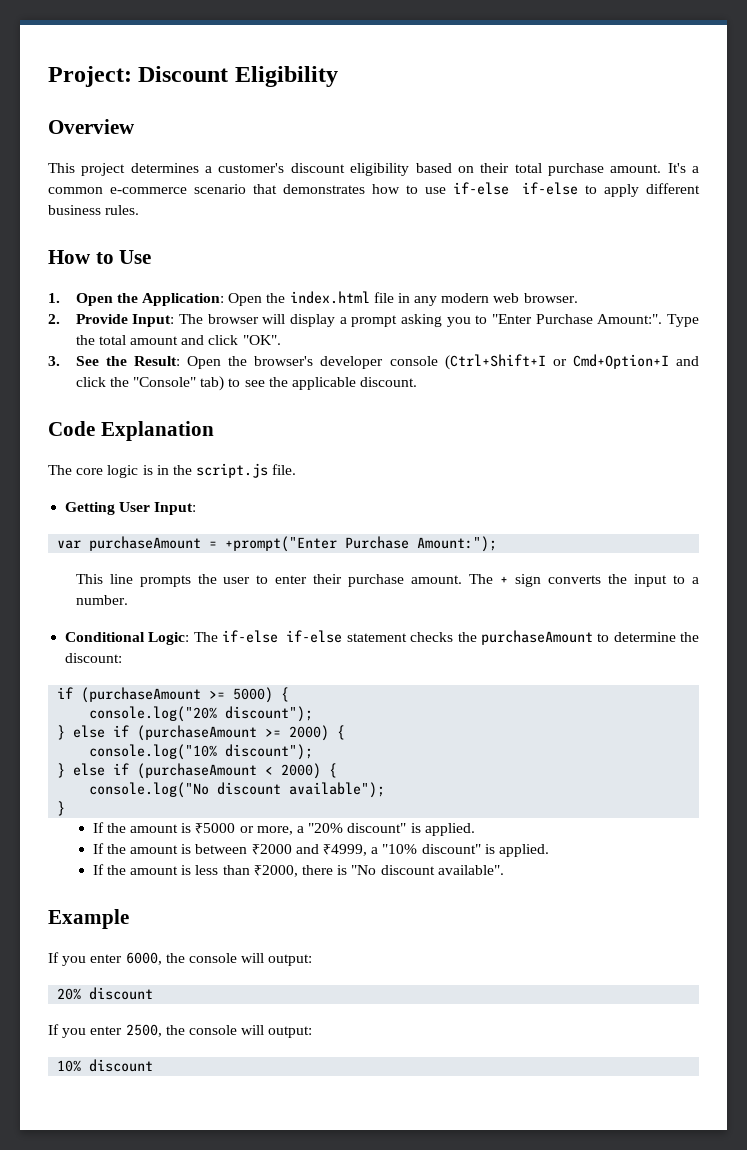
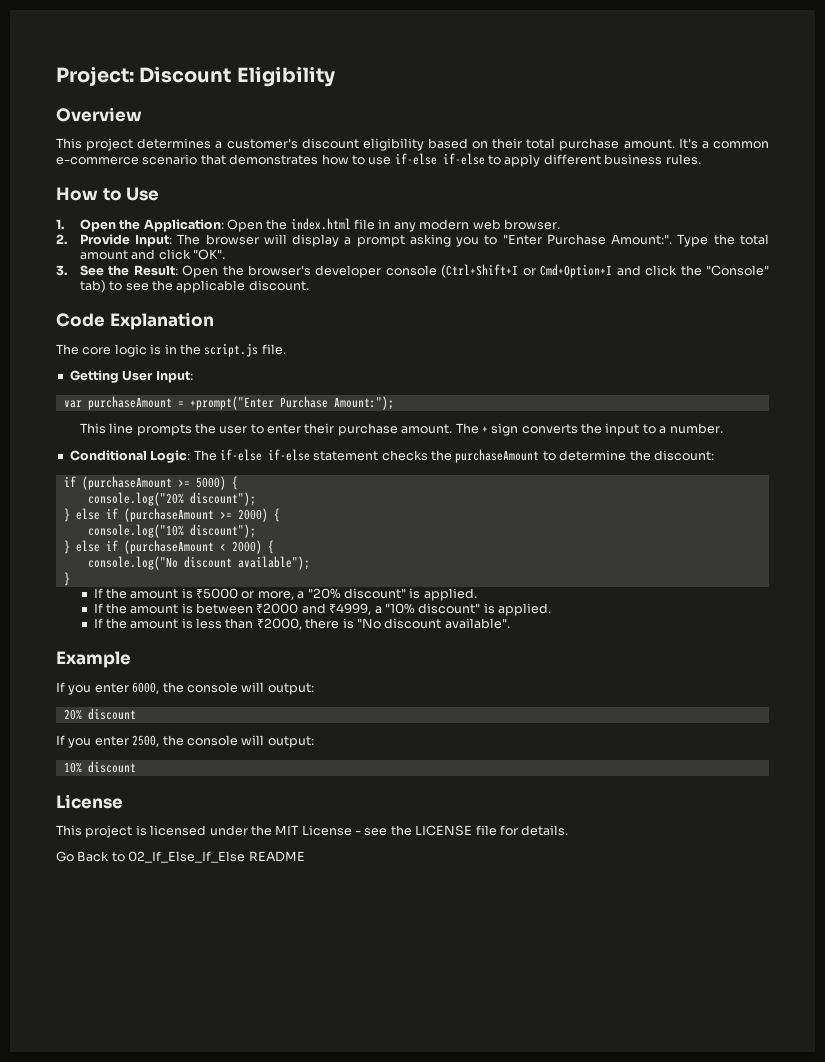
  10% discount
+ License
+ This project is licensed under the MIT License - see the LICENSE file for details.
+ Go Back to 02_If_Else_If_Else README

